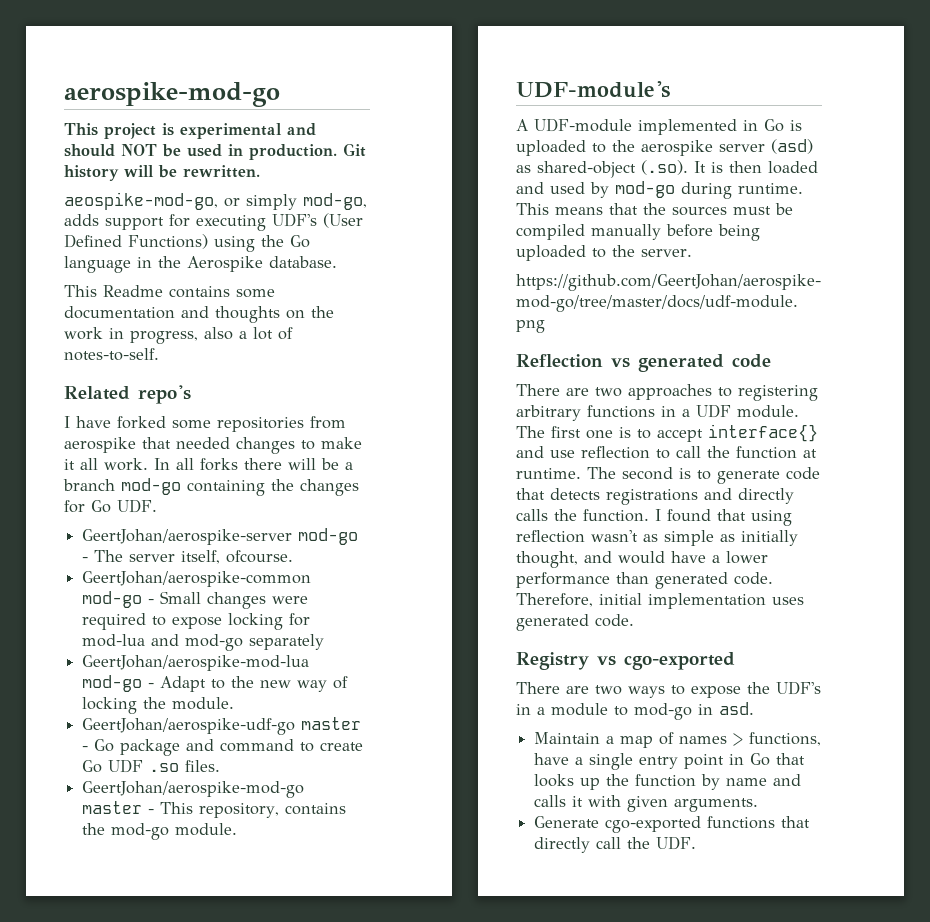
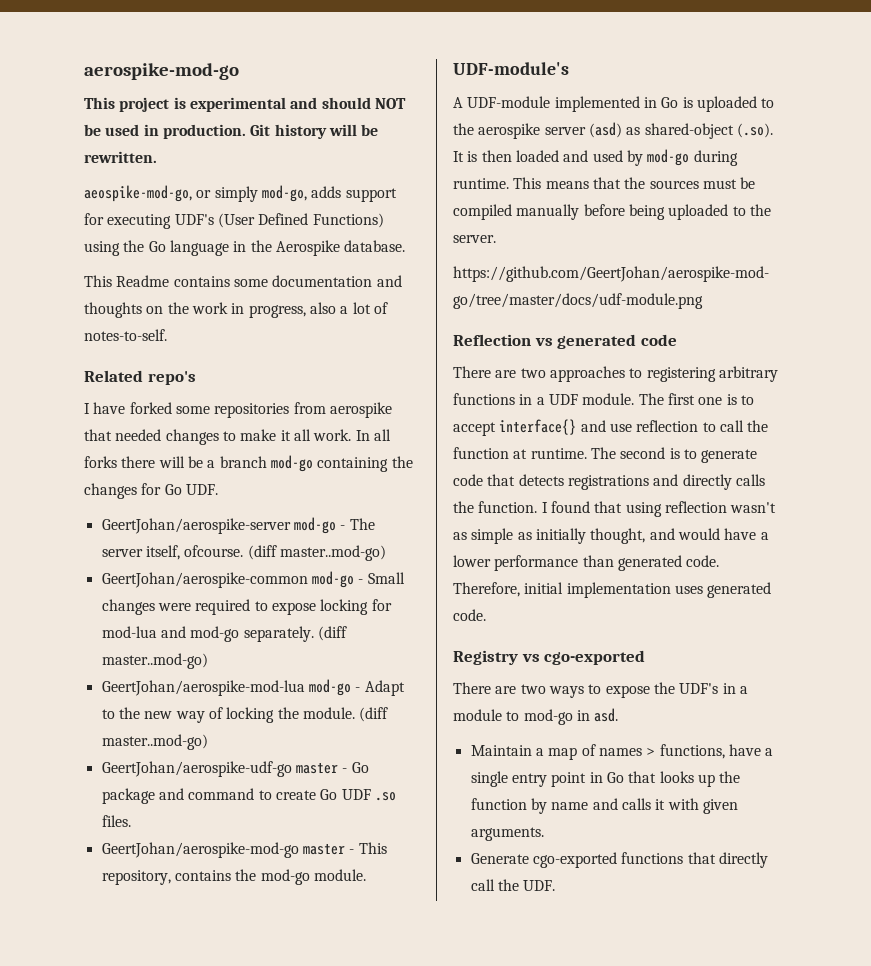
- GeertJohan/aerospike-server mod-go - The server itself, ofcourse.
+ GeertJohan/aerospike-server mod-go - The server itself, ofcourse. (diff master..mod-go)
- GeertJohan/aerospike-common mod-go - Small changes were required to expose locking for mod-lua and mod-go separately
+ GeertJohan/aerospike-common mod-go - Small changes were required to expose locking for mod-lua and mod-go separately. (diff master..mod-go)
- GeertJohan/aerospike-mod-lua mod-go - Adapt to the new way of locking the module.
+ GeertJohan/aerospike-mod-lua mod-go - Adapt to the new way of locking the module. (diff master..mod-go)

